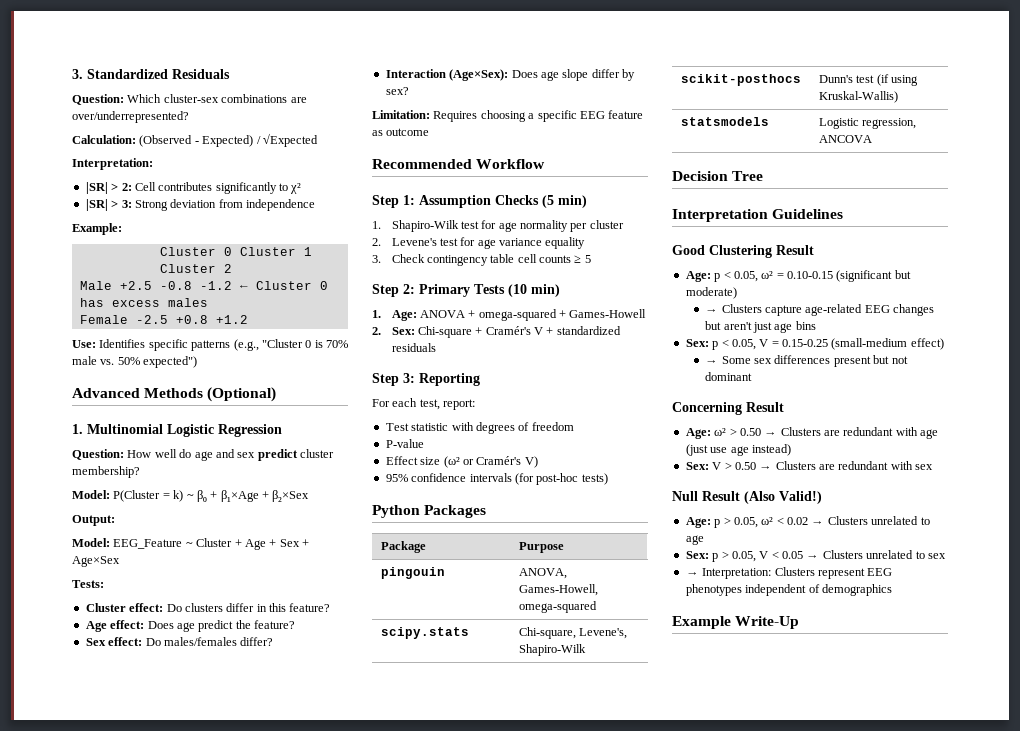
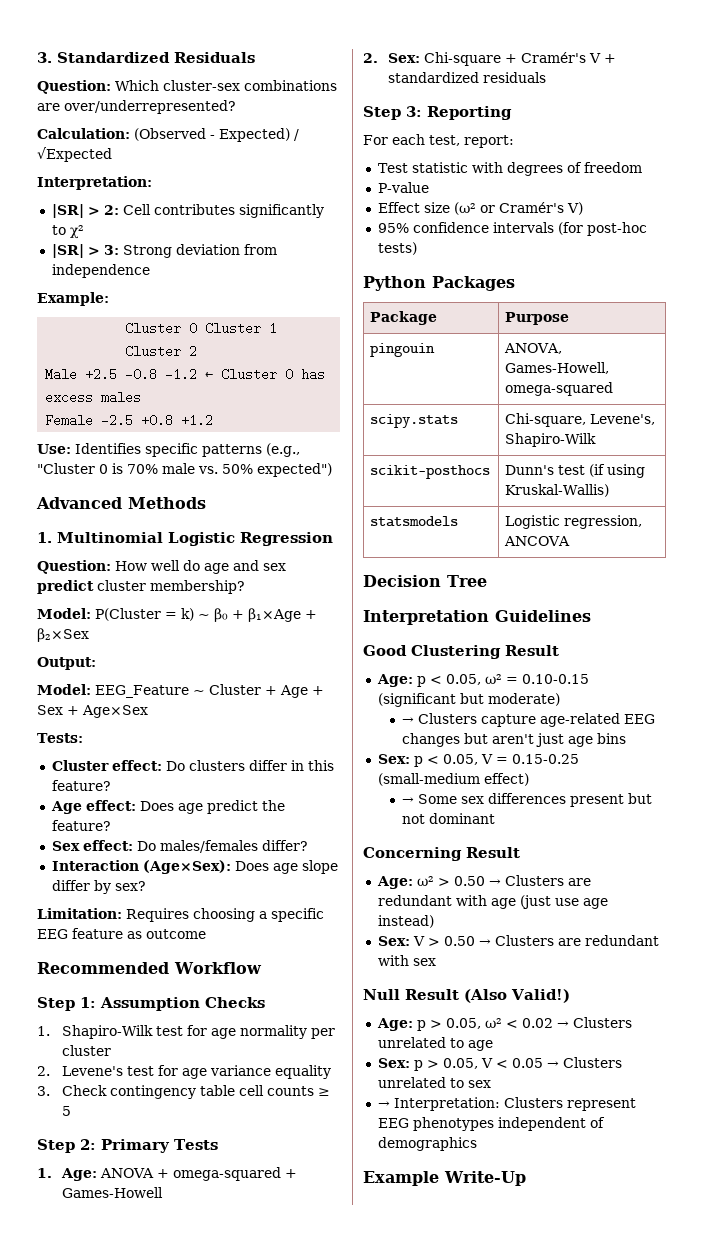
- Advanced Methods (Optional)
+ Advanced Methods
- Step 1: Assumption Checks (5 min)
+ Step 1: Assumption Checks
- Step 2: Primary Tests (10 min)
+ Step 2: Primary Tests

